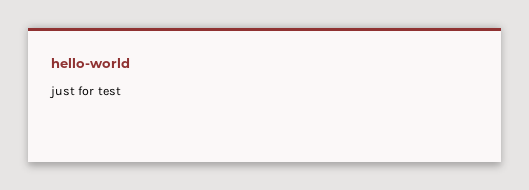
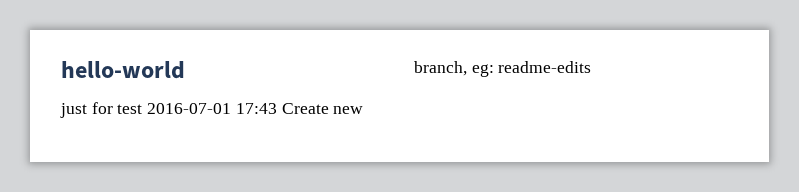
- just for test
+ just for test 2016-07-01 17:43 Create new branch, eg: readme-edits

